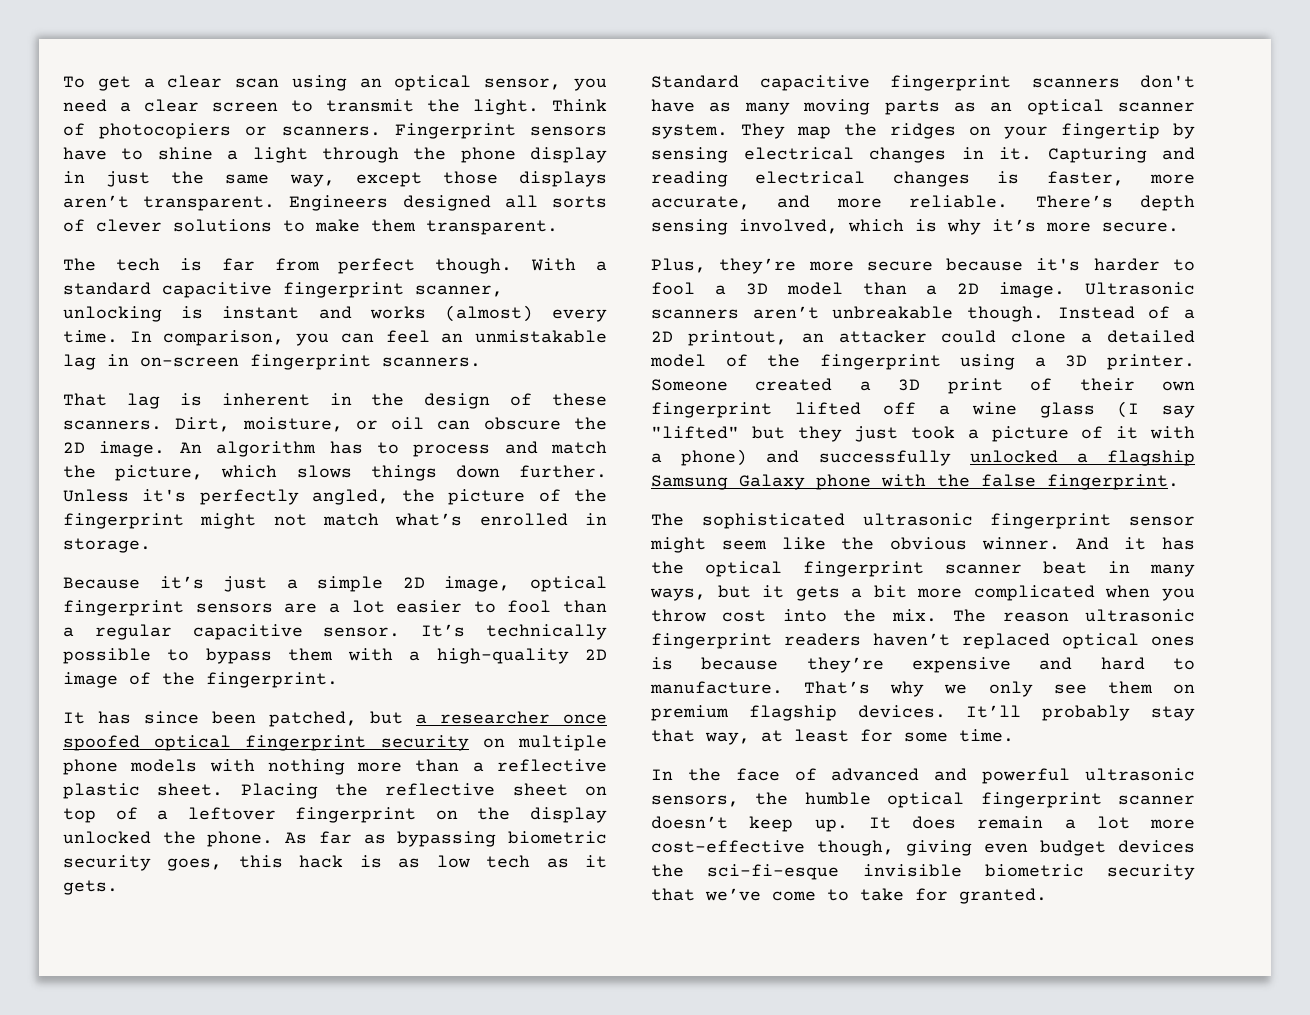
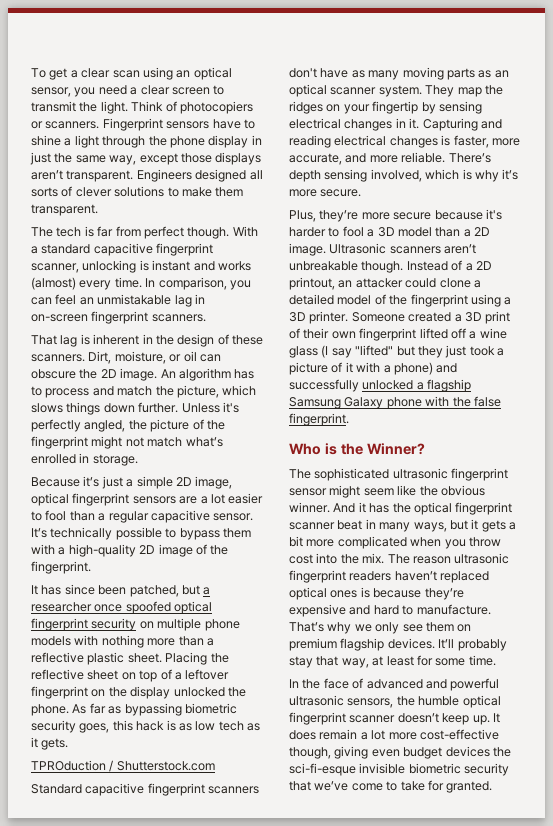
+ TPROduction / Shutterstock.com
+ Who is the Winner?

